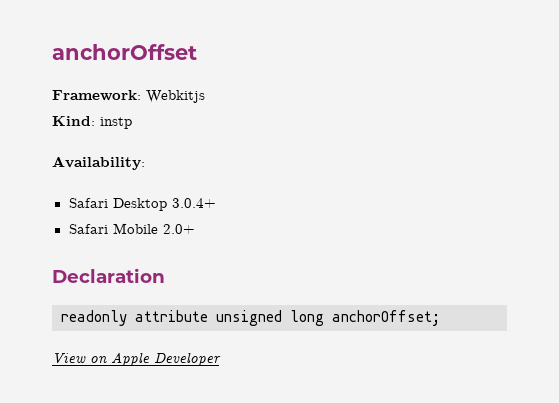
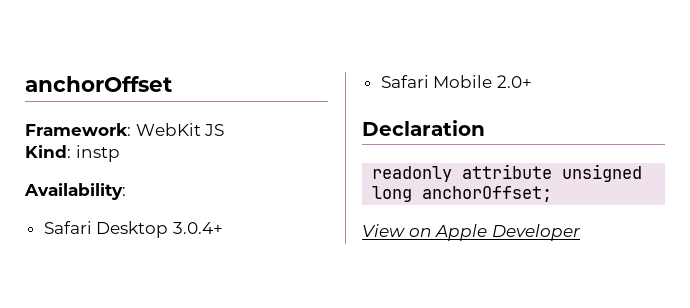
- Framework: Webkitjs
+ Framework: WebKit JS

